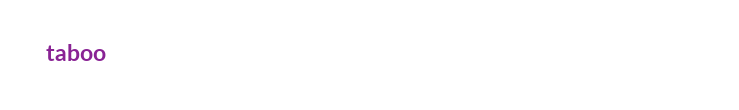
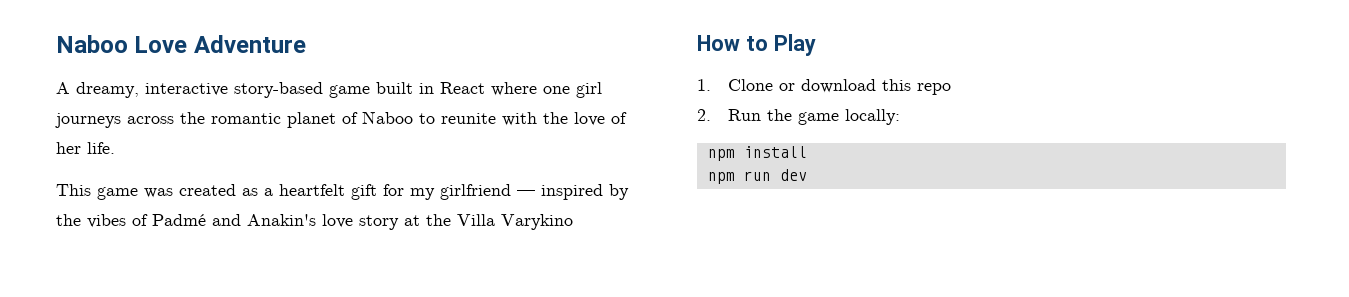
- taboo
+ Naboo Love Adventure
+ A dreamy, interactive story-based game built in React where one girl journeys across the romantic planet of Naboo to reunite with the love of her life.
+ This game was created as a heartfelt gift for my girlfriend — inspired by the vibes of Padmé and Anakin's love story at the Villa Varykino
+ How to Play
+ 1. Clone or download this repo
+ 2. Run the game locally:
+ npm install
+ npm run dev

